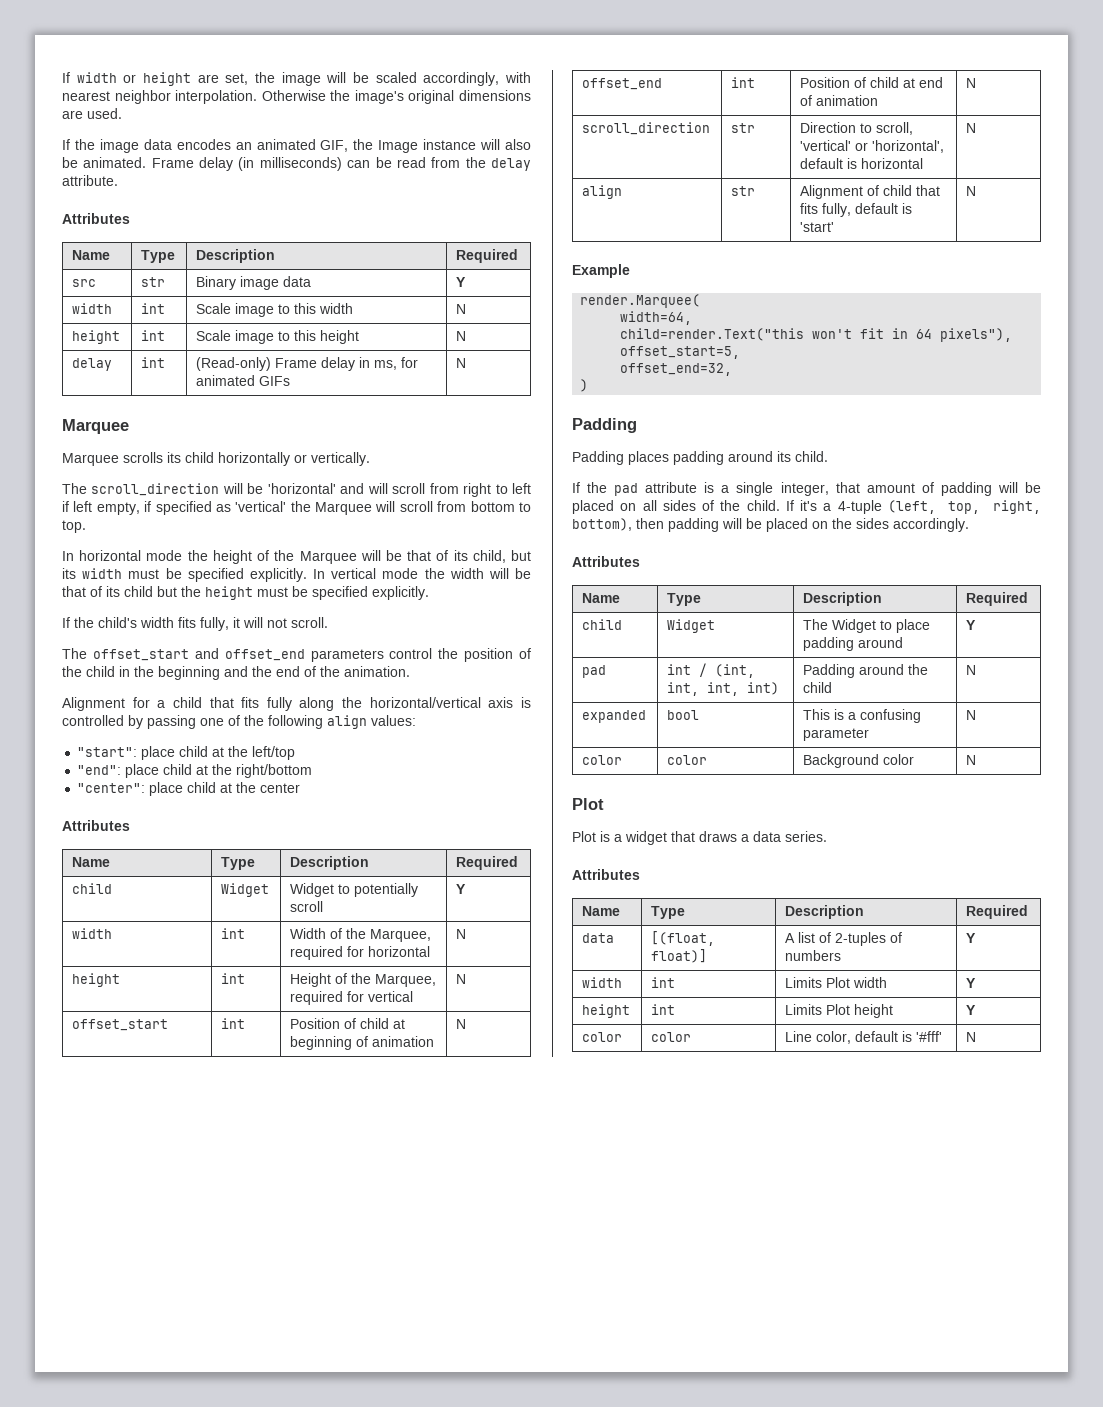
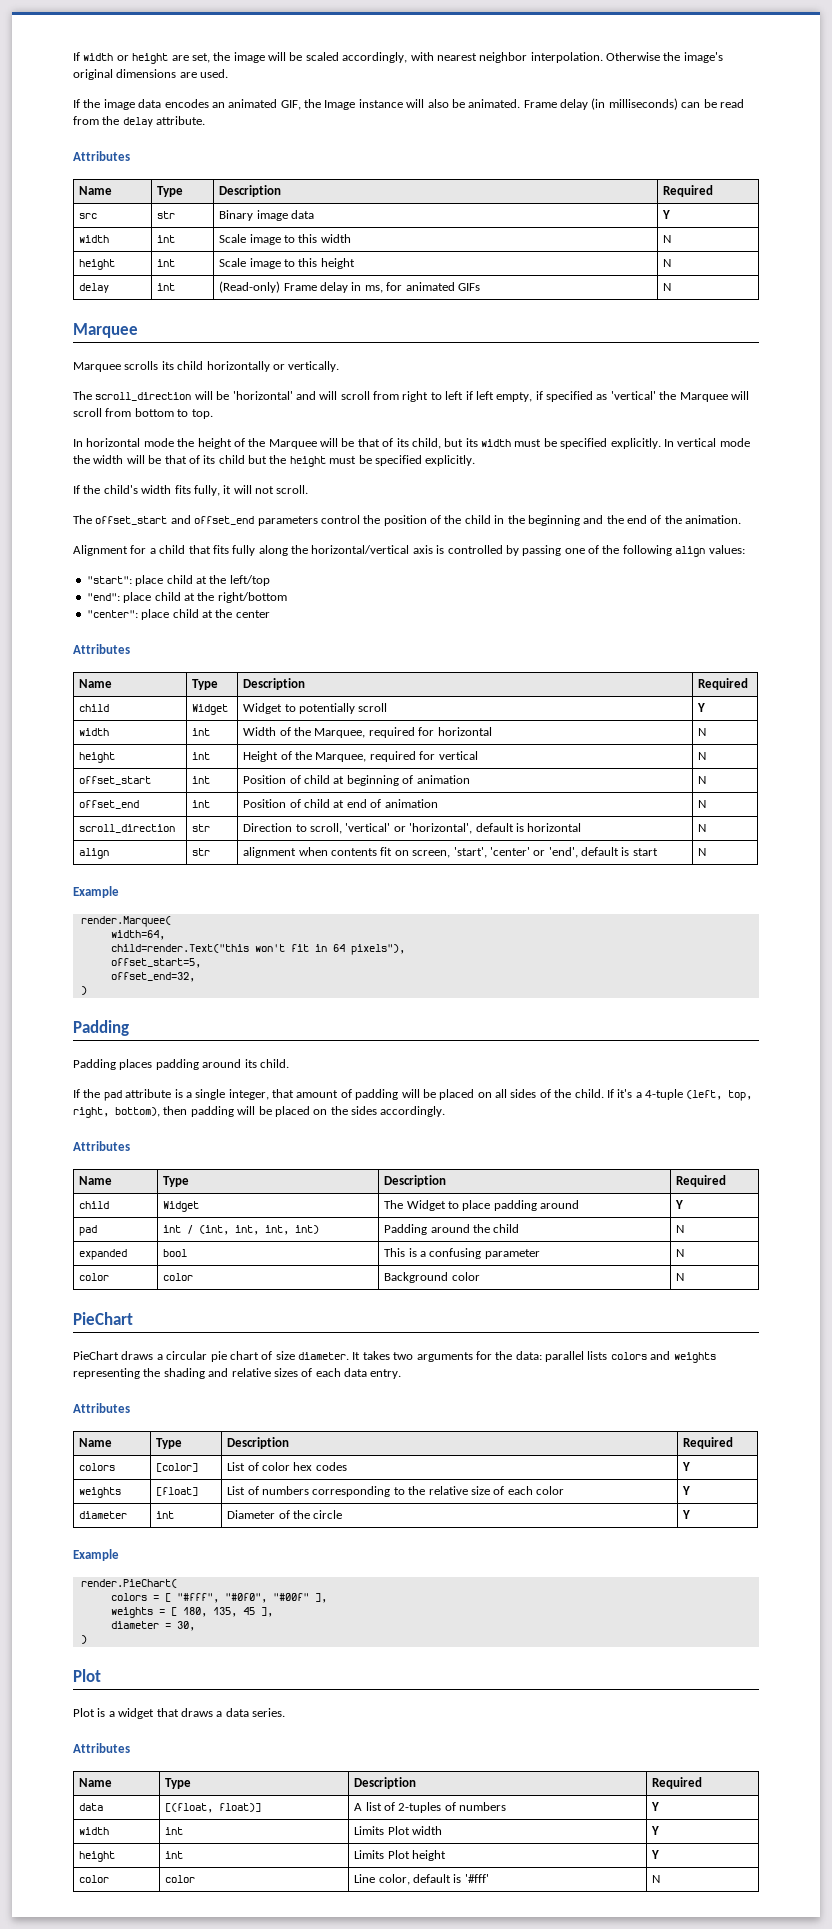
- align | str | Alignment of child that fits fully, default is 'start' | N
+ align | str | alignment when contents fit on screen, 'start', 'center' or 'end', default is start | N
  color | color | Background color | N
+ PieChart
+ PieChart draws a circular pie chart of size diameter. It takes two arguments for the data: parallel lists colors and weights representing the shading and relative sizes of each data entry.
+ Attributes
+ Name | Type | Description | Required
+ colors | [color] | List of color hex codes | Y
+ weights | [float] | List of numbers corresponding to the relative size of each color | Y
+ diameter | int | Diameter of the circle | Y
+ Example
+ render.PieChart(
+ colors = [ "#fff", "#0f0", "#00f" ],
+ weights = [ 180, 135, 45 ],
+ diameter = 30,
+ )

